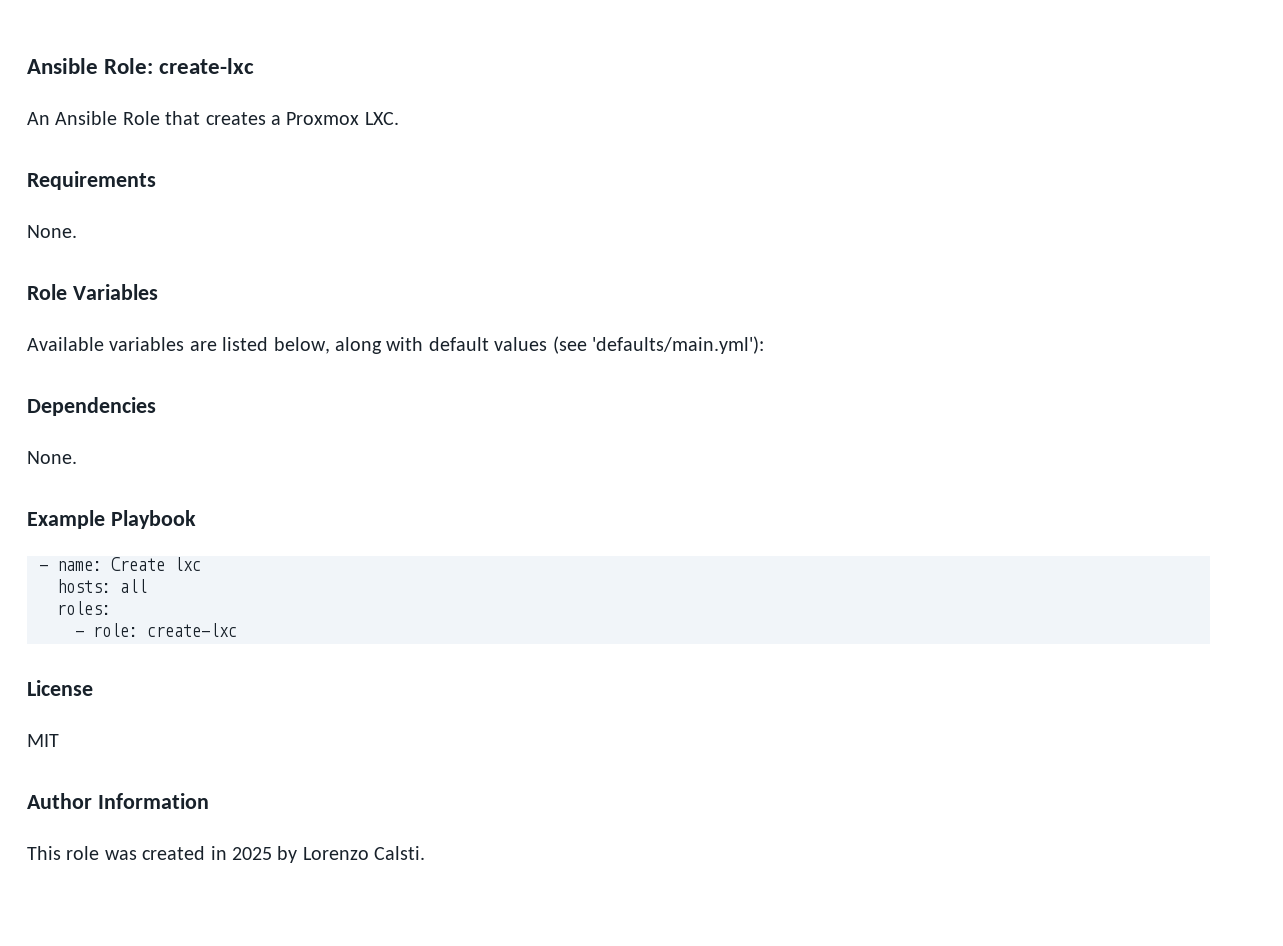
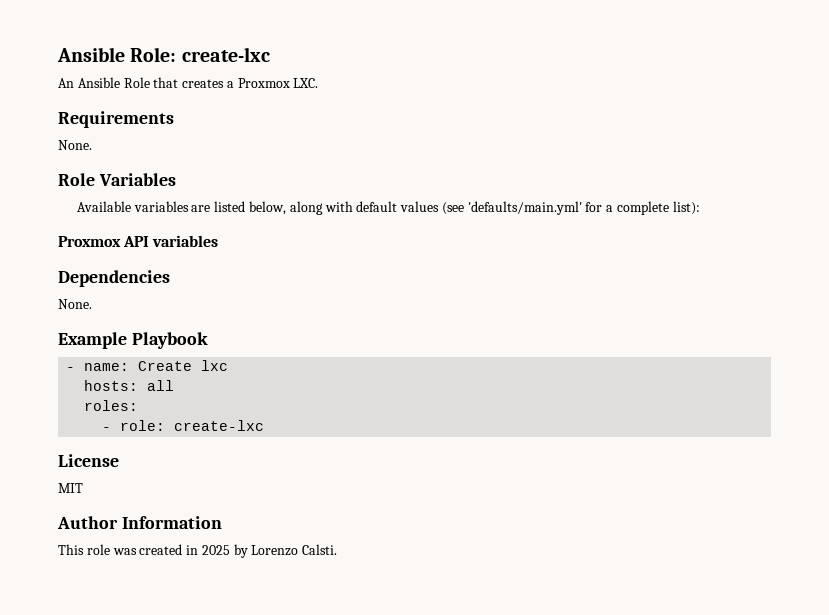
- Available variables are listed below, along with default values (see 'defaults/main.yml'):
+ Available variables are listed below, along with default values (see 'defaults/main.yml' for a complete list):
+ Proxmox API variables

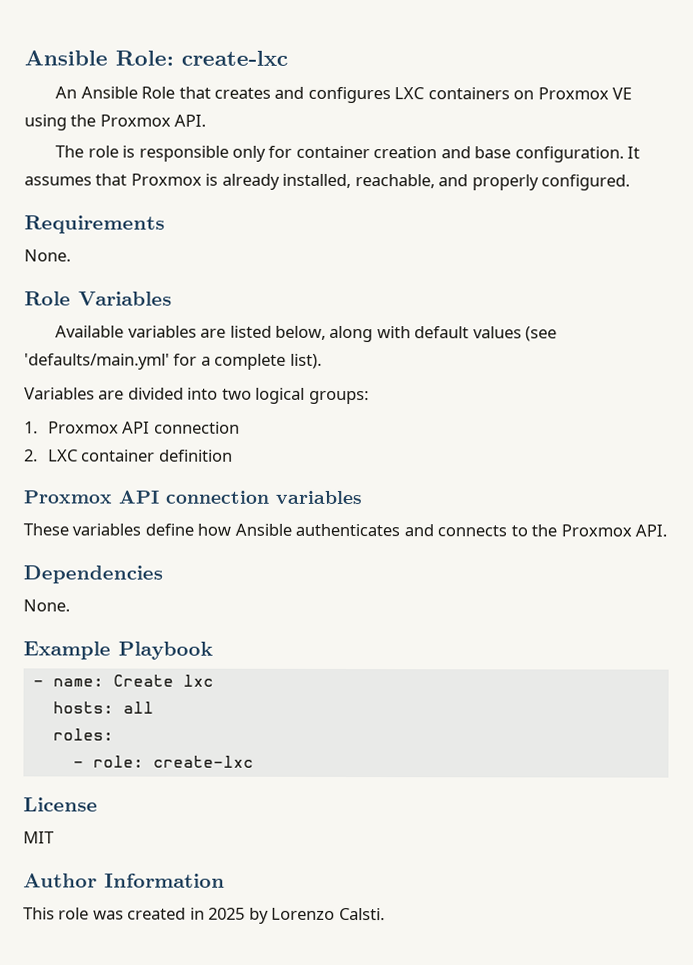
- An Ansible Role that creates a Proxmox LXC.
+ An Ansible Role that creates and configures LXC containers on Proxmox VE using the Proxmox API.
+ The role is responsible only for container creation and base configuration. It assumes that Proxmox is already installed, reachable, and properly configured.
- Available variables are listed below, along with default values (see 'defaults/main.yml' for a complete list):
- Proxmox API variables
+ Available variables are listed below, along with default values (see 'defaults/main.yml' for a complete list).
+ Variables are divided into two logical groups:
+ 1. Proxmox API connection
+ 2. LXC container definition
+ Proxmox API connection variables
+ These variables define how Ansible authenticates and connects to the Proxmox API.

